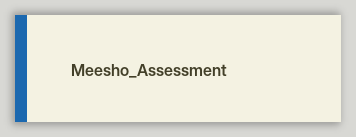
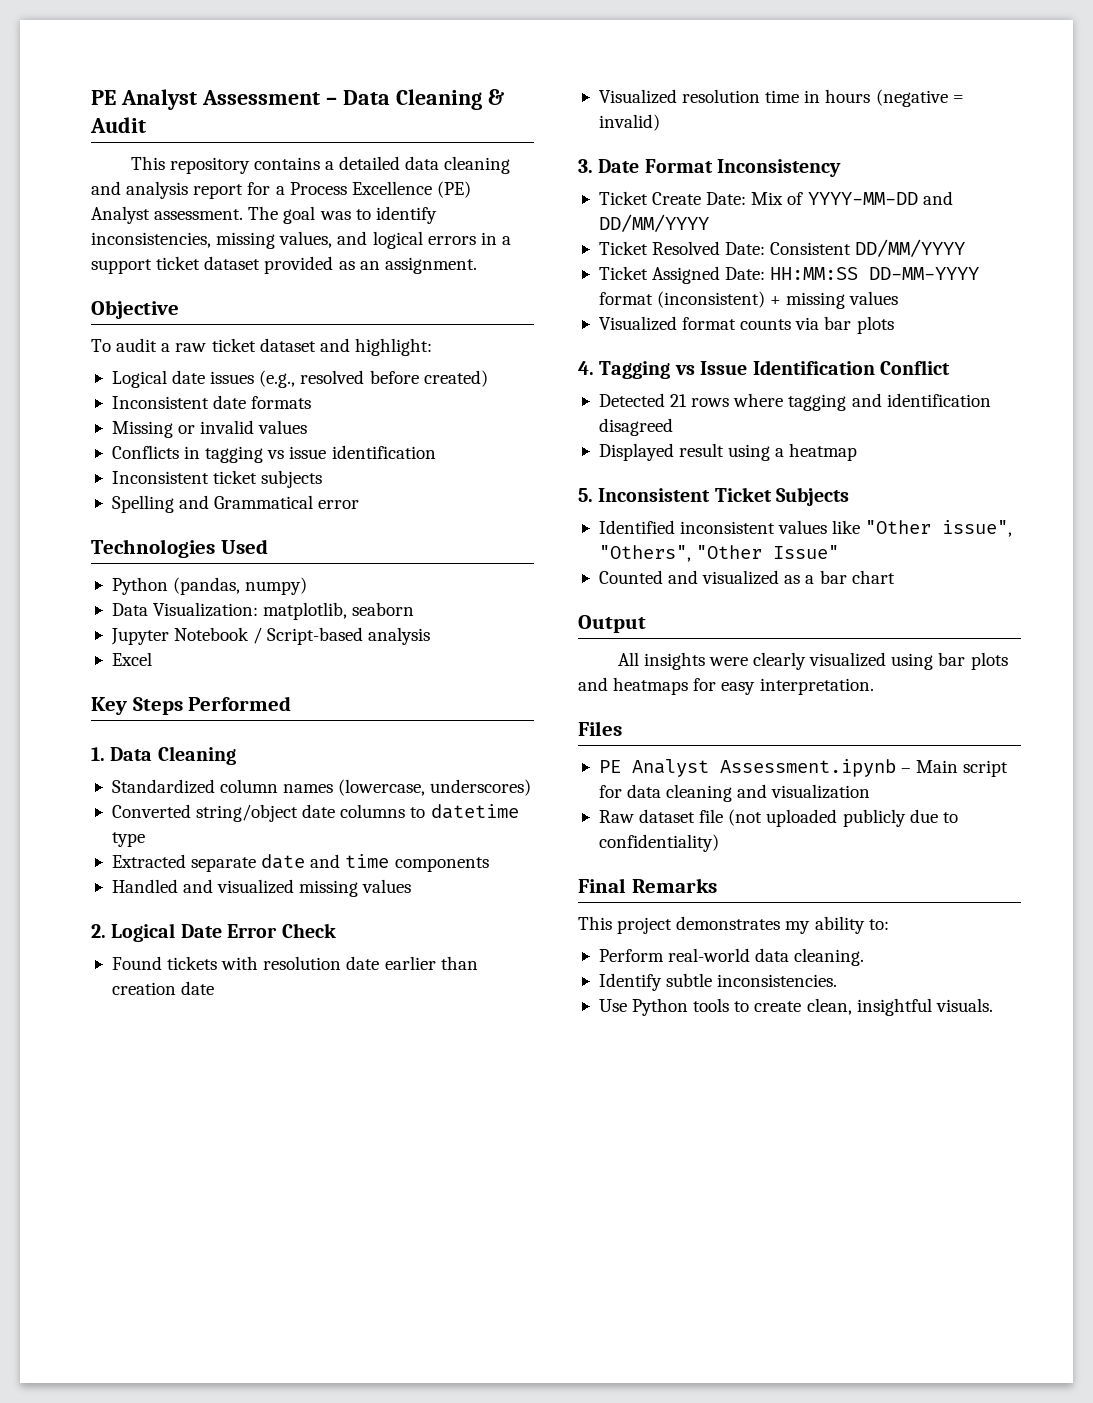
- Meesho_Assessment
+ PE Analyst Assessment – Data Cleaning & Audit
+ This repository contains a detailed data cleaning and analysis report for a Process Excellence (PE) Analyst assessment. The goal was to identify inconsistencies, missing values, and logical errors in a support ticket dataset provided as an assignment.
+ Objective
+ To audit a raw ticket dataset and highlight:
+ Logical date issues (e.g., resolved before created)
+ Inconsistent date formats
+ Missing or invalid values
+ Conflicts in tagging vs issue identification
+ Inconsistent ticket subjects
+ Spelling and Grammatical error
+ Technologies Used
+ Python (pandas, numpy)
+ Data Visualization: matplotlib, seaborn
+ Jupyter Notebook / Script-based analysis
+ Excel
+ Key Steps Performed
+ 1. Data Cleaning
+ Standardized column names (lowercase, underscores)
+ Converted string/object date columns to datetime type
+ Extracted separate date and time components
+ Handled and visualized missing values
+ 2. Logical Date Error Check
+ Found tickets with resolution date earlier than creation date
+ Visualized resolution time in hours (negative = invalid)
+ 3. Date Format Inconsistency
+ Ticket Create Date: Mix of YYYY-MM-DD and DD/MM/YYYY
+ Ticket Resolved Date: Consistent DD/MM/YYYY
+ Ticket Assigned Date: HH:MM:SS DD-MM-YYYY format (inconsistent) + missing values
+ Visualized format counts via bar plots
+ 4. Tagging vs Issue Identification Conflict
+ Detected 21 rows where tagging and identification disagreed
+ Displayed result using a heatmap
+ 5. Inconsistent Ticket Subjects
+ Identified inconsistent values like "Other issue", "Others", "Other Issue"
+ Counted and visualized as a bar chart
+ Output
+ All insights were clearly visualized using bar plots and heatmaps for easy interpretation.
+ Files
+ PE Analyst Assessment.ipynb – Main script for data cleaning and visualization
+ Raw dataset file (not uploaded publicly due to confidentiality)
+ Final Remarks
+ This project demonstrates my ability to:
+ Perform real-world data cleaning.
+ Identify subtle inconsistencies.
+ Use Python tools to create clean, insightful visuals.

